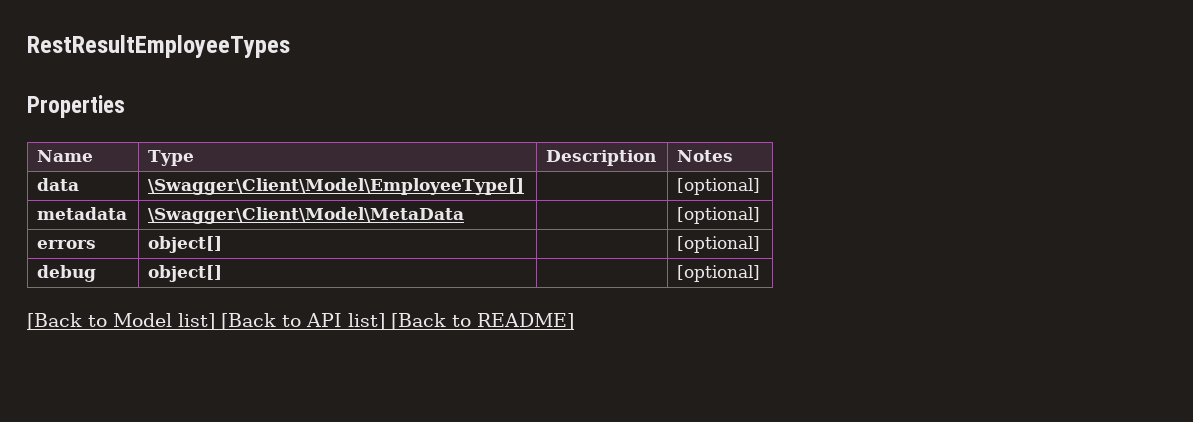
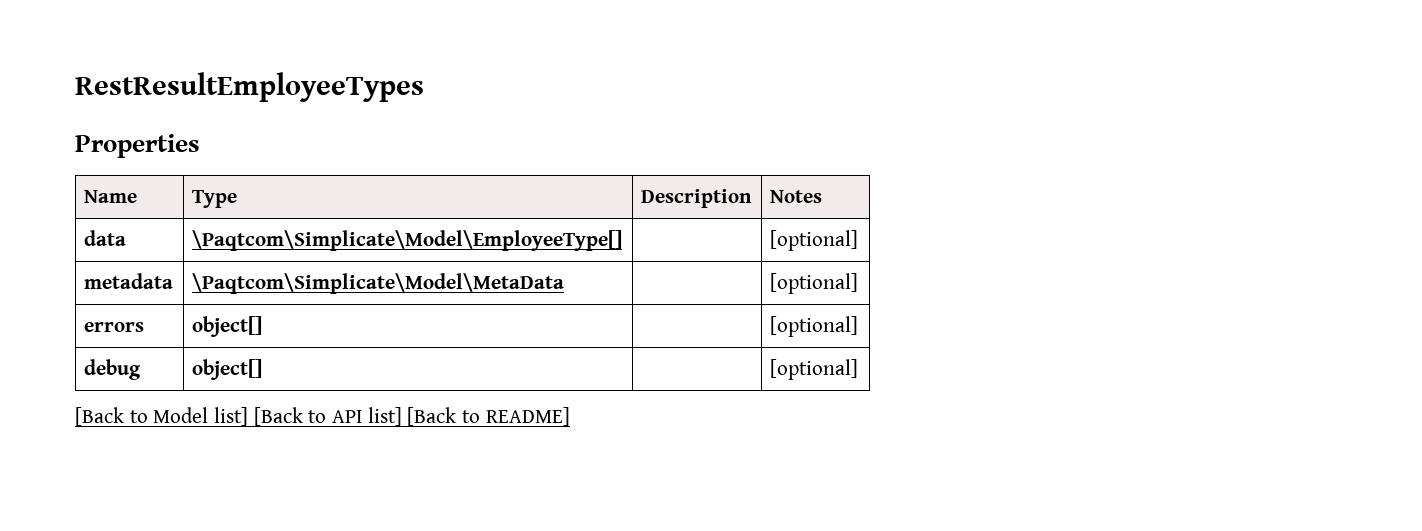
- data | \Swagger\Client\Model\EmployeeType[] | | [optional]
+ data | \Paqtcom\Simplicate\Model\EmployeeType[] | | [optional]
- metadata | \Swagger\Client\Model\MetaData | | [optional]
+ metadata | \Paqtcom\Simplicate\Model\MetaData | | [optional]

